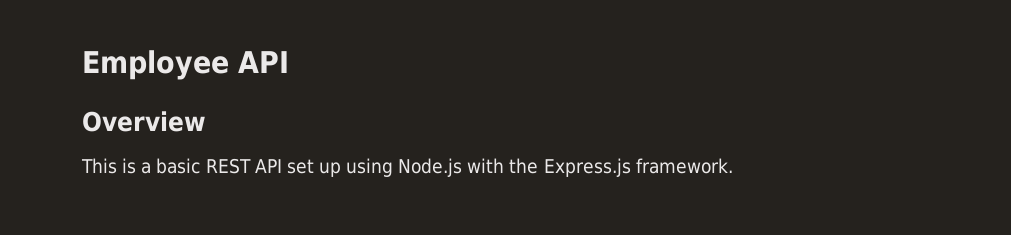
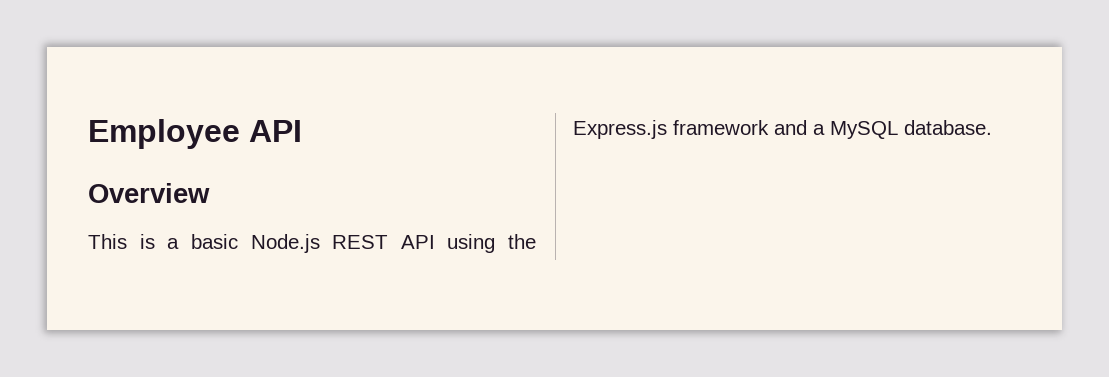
- This is a basic REST API set up using Node.js with the Express.js framework.
+ This is a basic Node.js REST API using the Express.js framework and a MySQL database.

